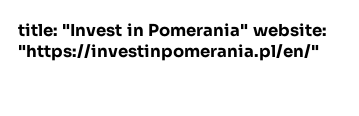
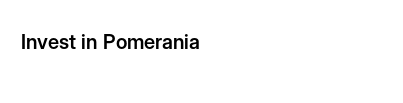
- title: "Invest in Pomerania" website: "https://investinpomerania.pl/en/"
+ Invest in Pomerania

